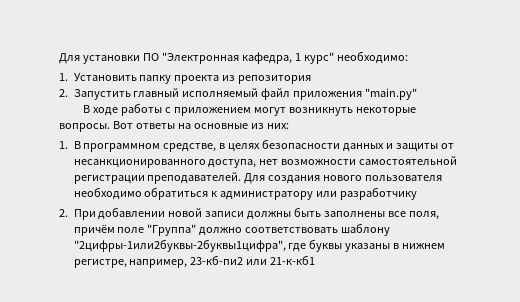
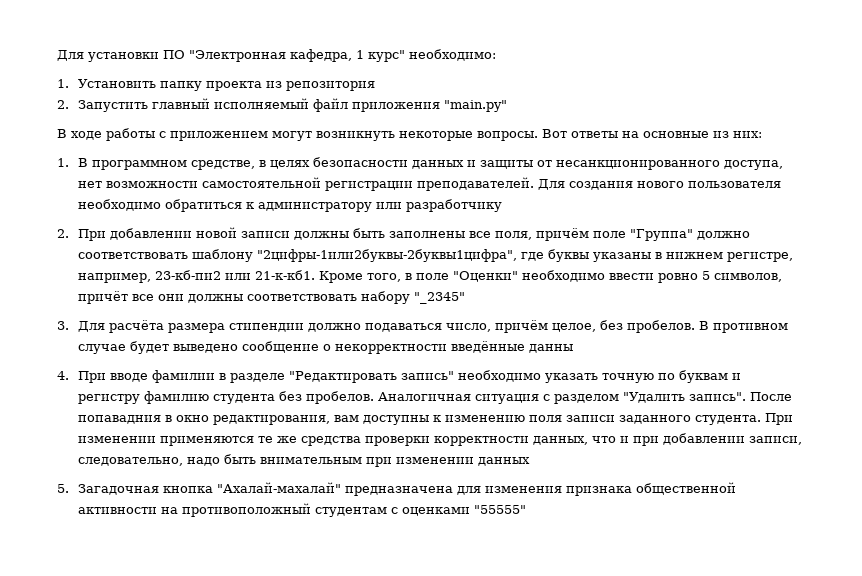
- 2. При добавлении новой записи должны быть заполнены все поля, причём поле "Группа" должно соответствовать шаблону "2цифры-1или2буквы-2буквы1цифра", где буквы указаны в нижнем регистре, например, 23-кб-пи2 или 21-к-кб1
+ 2. При добавлении новой записи должны быть заполнены все поля, причём поле "Группа" должно соответствовать шаблону "2цифры-1или2буквы-2буквы1цифра", где буквы указаны в нижнем регистре, например, 23-кб-пи2 или 21-к-кб1. Кроме того, в поле "Оценки" необходимо ввести ровно 5 символов, причёт все они должны соответствовать набору "_2345"
+ 3. Для расчёта размера стипендии должно подаваться число, причём целое, без пробелов. В противном случае будет выведено сообщение о некорректности введённые данны
+ 4. При вводе фамилии в разделе "Редактировать запись" необходимо указать точную по буквам и регистру фамилию студента без пробелов. Аналогичная ситуация с разделом "Удалить запись". После попавадния в окно редактирования, вам доступны к изменению поля записи заданного студента. При изменении применяются те же средства проверки корректности данных, что и при добавлении записи, следовательно, надо быть внимательным при изменении данных
+ 5. Загадочная кнопка "Ахалай-махалай" предназначена для изменения признака общественной активности на противоположный студентам с оценками "55555"

